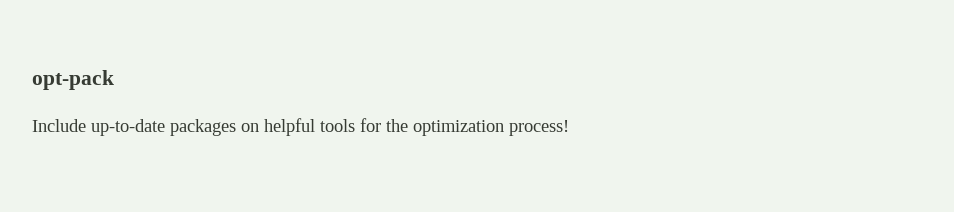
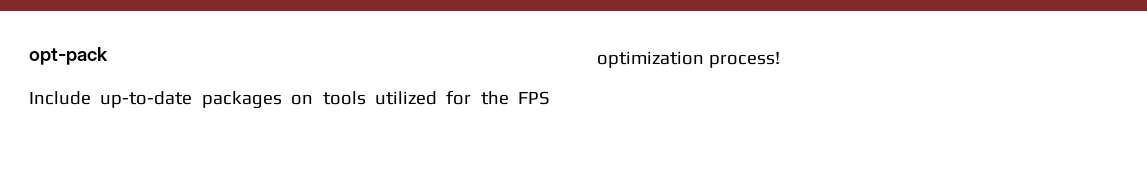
- Include up-to-date packages on helpful tools for the optimization process!
+ Include up-to-date packages on tools utilized for the FPS optimization process!

